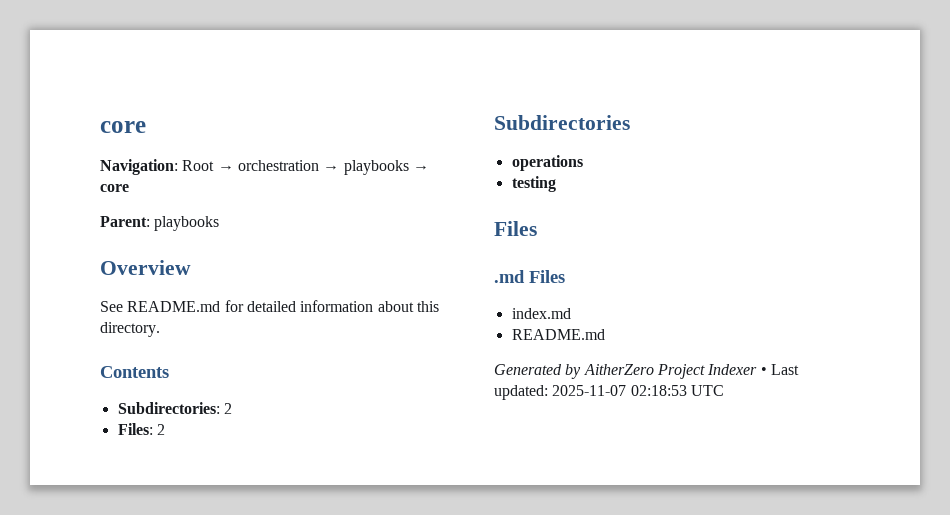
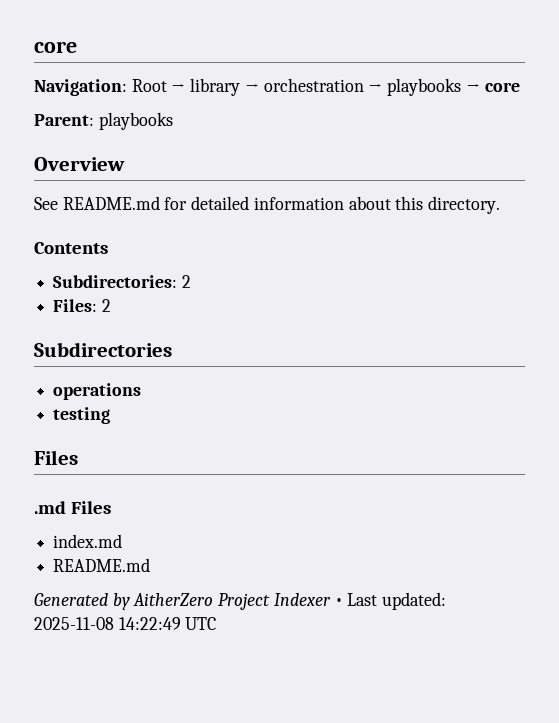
- Navigation: Root → orchestration → playbooks → core
+ Navigation: Root → library → orchestration → playbooks → core
- Generated by AitherZero Project Indexer • Last updated: 2025-11-07 02:18:53 UTC
+ Generated by AitherZero Project Indexer • Last updated: 2025-11-08 14:22:49 UTC

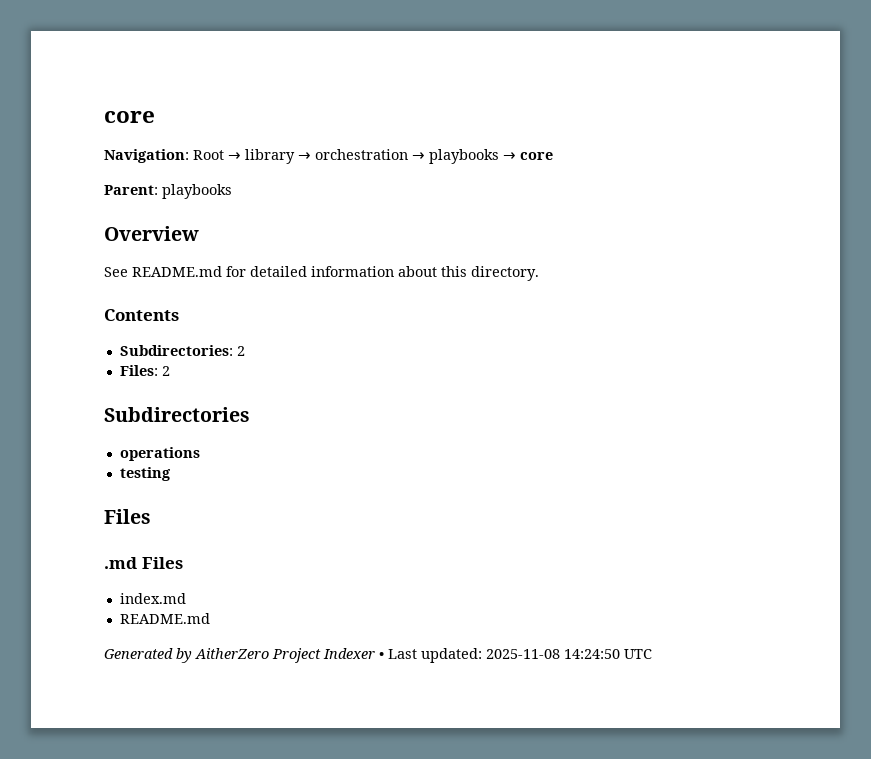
- Generated by AitherZero Project Indexer • Last updated: 2025-11-08 14:22:49 UTC
+ Generated by AitherZero Project Indexer • Last updated: 2025-11-08 14:24:50 UTC

